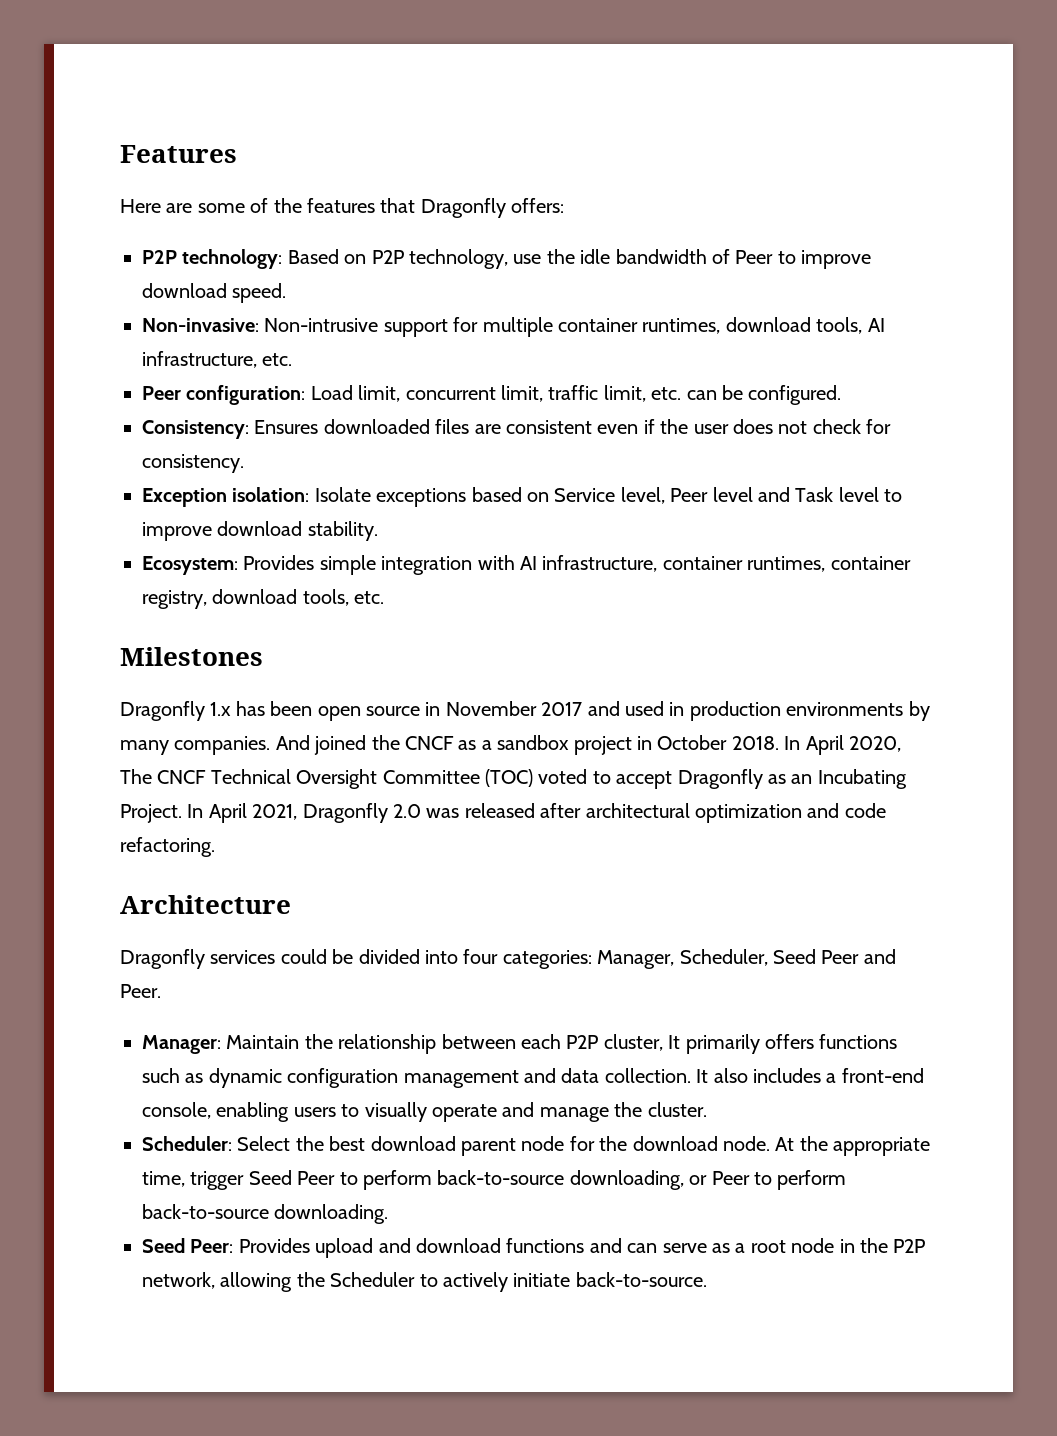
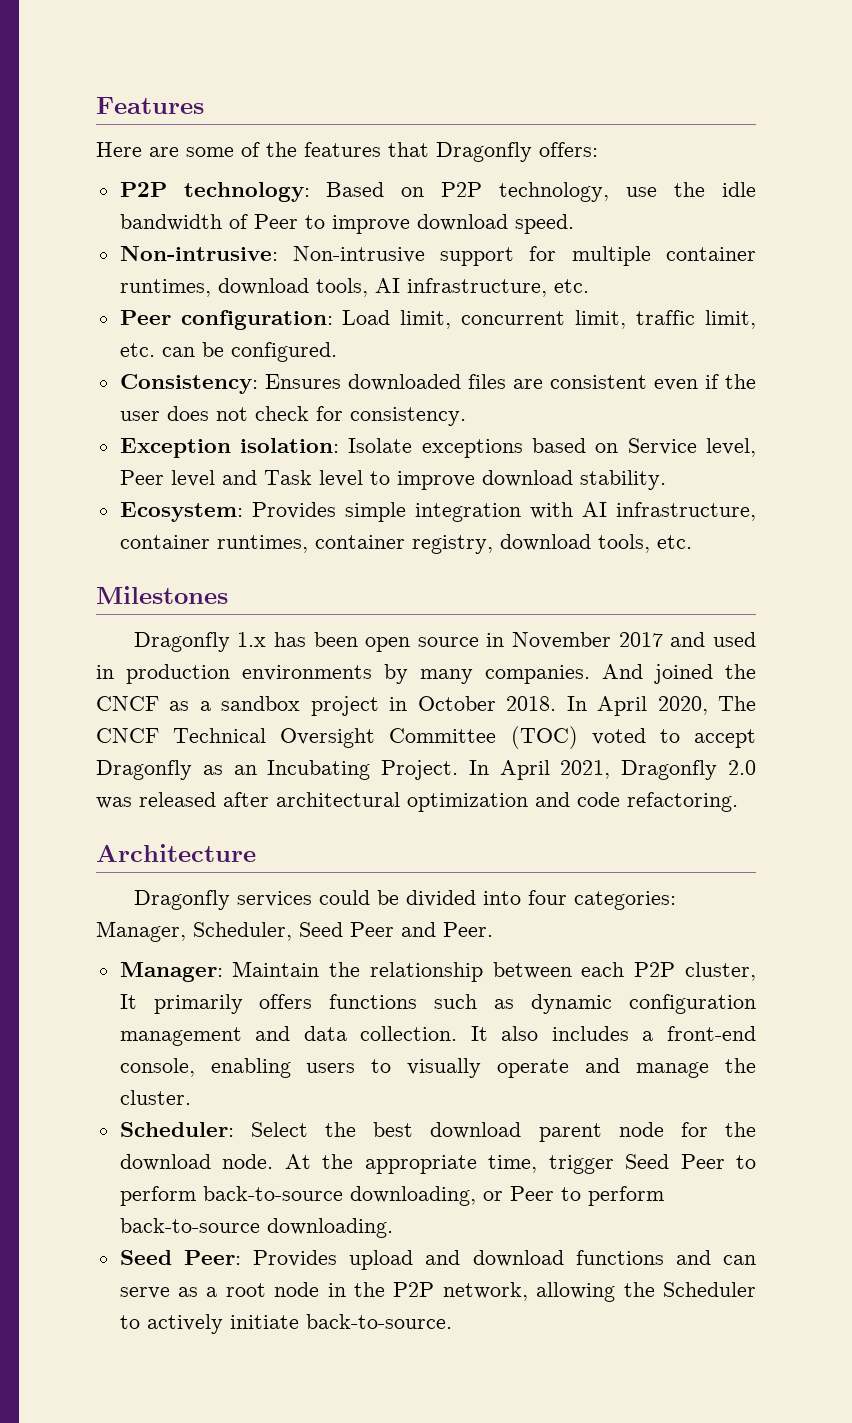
- Non-invasive: Non-intrusive support for multiple container runtimes, download tools, AI infrastructure, etc.
+ Non-intrusive: Non-intrusive support for multiple container runtimes, download tools, AI infrastructure, etc.

